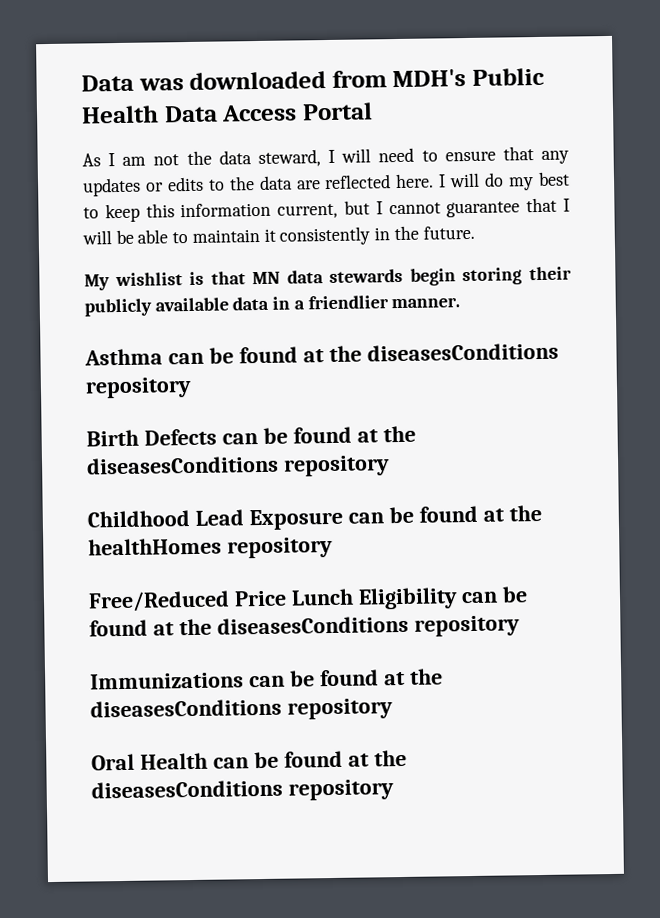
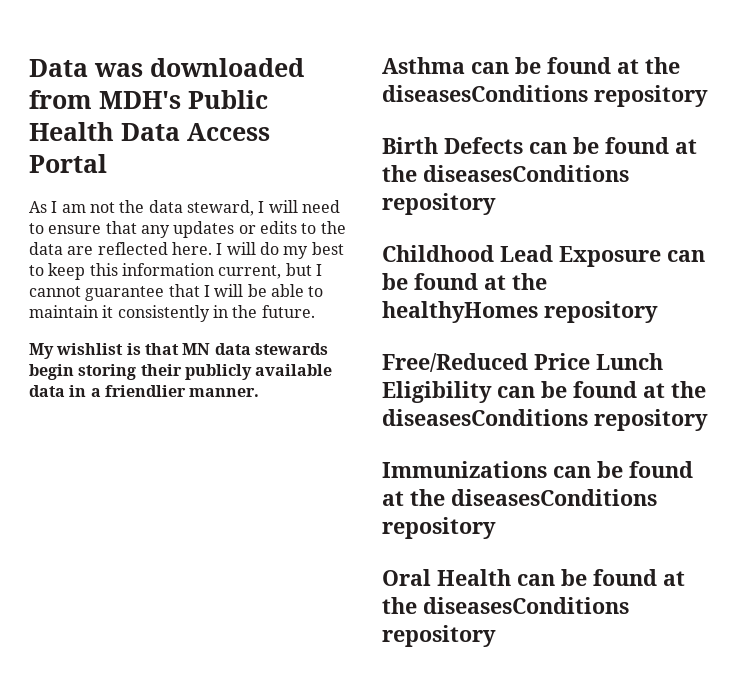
- Childhood Lead Exposure can be found at the healthHomes repository
+ Childhood Lead Exposure can be found at the healthyHomes repository

